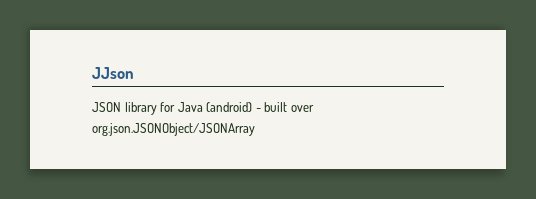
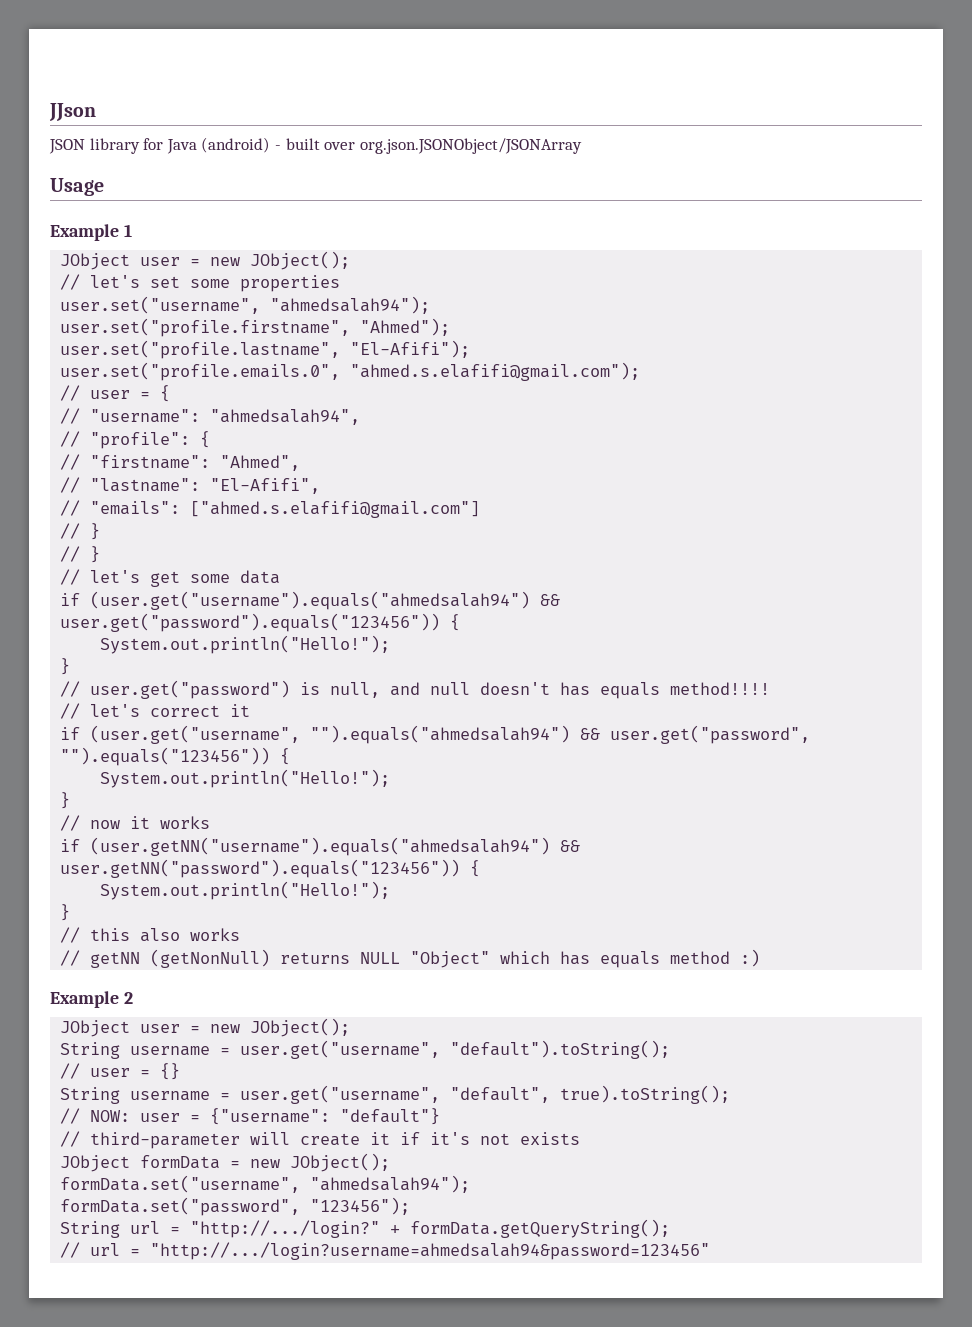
+ Usage
+ Example 1
+ JObject user = new JObject();
+ // let's set some properties
+ user.set("username", "ahmedsalah94");
+ user.set("profile.firstname", "Ahmed");
+ user.set("profile.lastname", "El-Afifi");
+ user.set("profile.emails.0", "ahmed.s.elafifi@gmail.com");
+ // user = {
+ // "username": "ahmedsalah94",
+ // "profile": {
+ // "firstname": "Ahmed",
+ // "lastname": "El-Afifi",
+ // "emails": ["ahmed.s.elafifi@gmail.com"]
+ // }
+ // }
+ // let's get some data
+ if (user.get("username").equals("ahmedsalah94") && user.get("password").equals("123456")) {
+ System.out.println("Hello!");
+ }
+ // user.get("password") is null, and null doesn't has equals method!!!!
+ // let's correct it
+ if (user.get("username", "").equals("ahmedsalah94") && user.get("password", "").equals("123456")) {
+ System.out.println("Hello!");
+ }
+ // now it works
+ if (user.getNN("username").equals("ahmedsalah94") && user.getNN("password").equals("123456")) {
+ System.out.println("Hello!");
+ }
+ // this also works
+ // getNN (getNonNull) returns NULL "Object" which has equals method :)
+ Example 2
+ JObject user = new JObject();
+ String username = user.get("username", "default").toString();
+ // user = {}
+ String username = user.get("username", "default", true).toString();
+ // NOW: user = {"username": "default"}
+ // third-parameter will create it if it's not exists
+ JObject formData = new JObject();
+ formData.set("username", "ahmedsalah94");
+ formData.set("password", "123456");
+ String url = "http://.../login?" + formData.getQueryString();
+ // url = "http://.../login?username=ahmedsalah94&password=123456"

